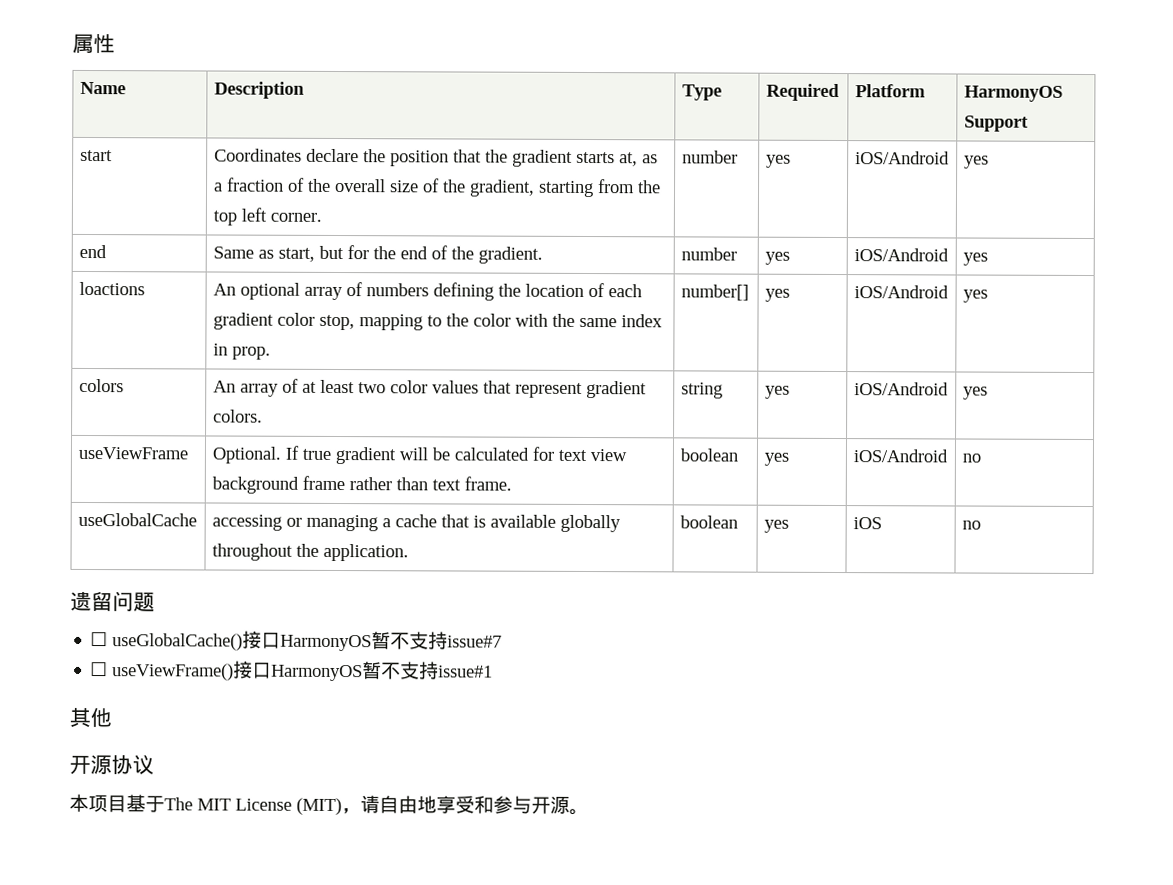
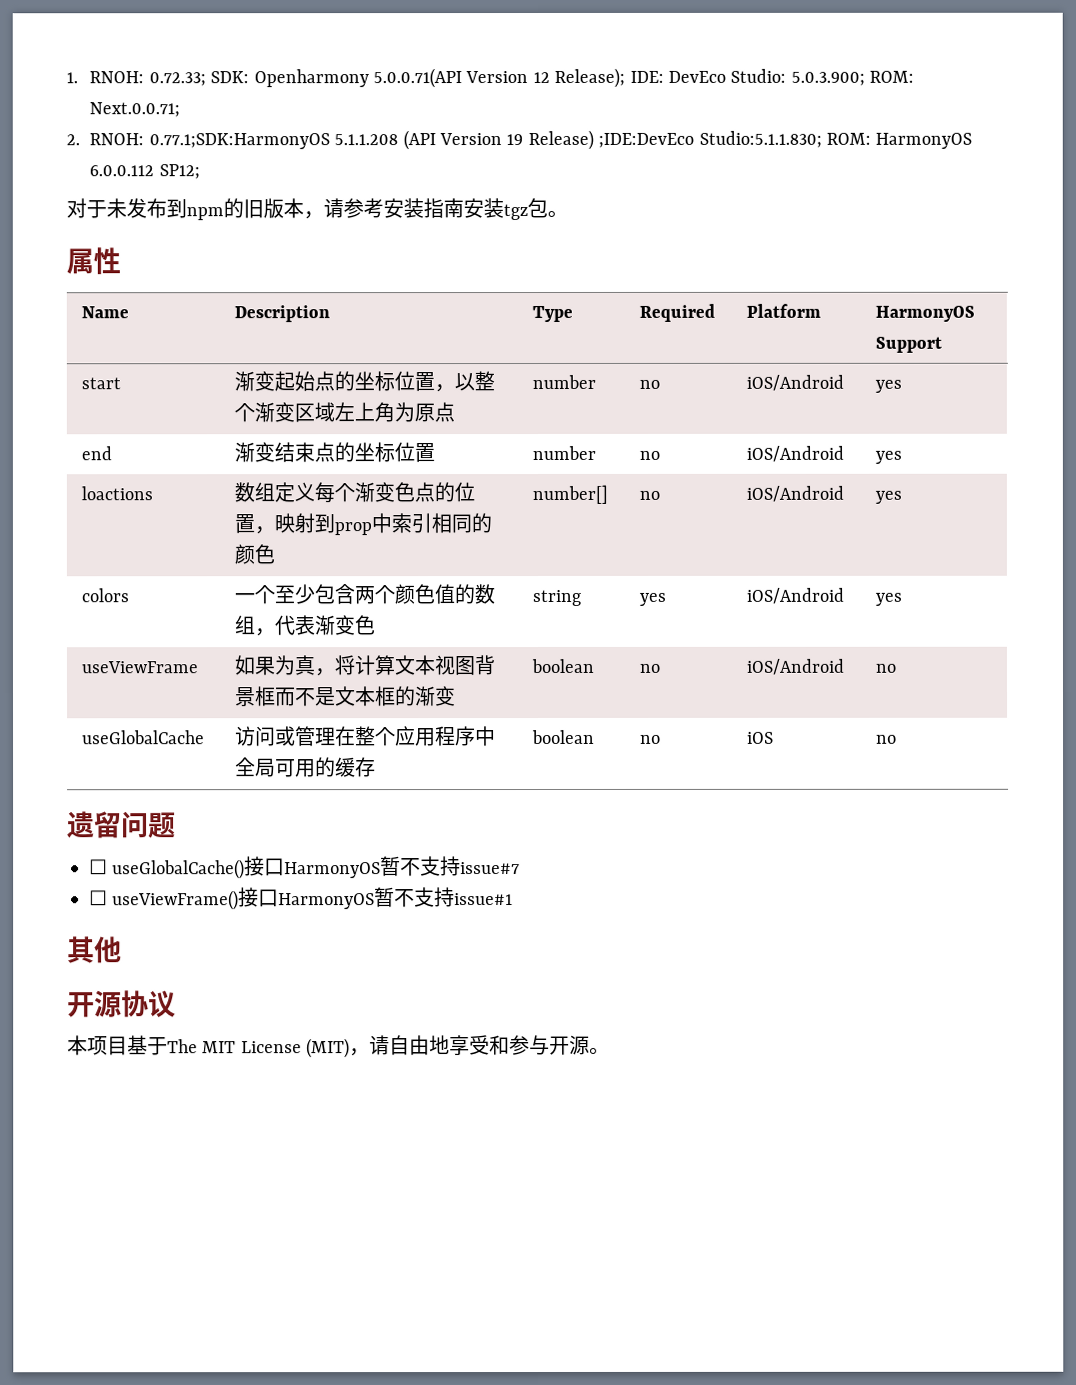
+ 1. RNOH: 0.72.33; SDK: Openharmony 5.0.0.71(API Version 12 Release); IDE: DevEco Studio: 5.0.3.900; ROM: Next.0.0.71;
+ 2. RNOH: 0.77.1;SDK:HarmonyOS 5.1.1.208 (API Version 19 Release) ;IDE:DevEco Studio:5.1.1.830; ROM: HarmonyOS 6.0.0.112 SP12;
+ 对于未发布到npm的旧版本，请参考安装指南安装tgz包。
- start | Coordinates declare the position that the gradient starts at, as a fraction of the overall size of the gradient, starting from the top left corner. | number | yes | iOS/Android | yes
+ start | 渐变起始点的坐标位置，以整个渐变区域左上角为原点 | number | no | iOS/Android | yes
- end | Same as start, but for the end of the gradient. | number | yes | iOS/Android | yes
+ end | 渐变结束点的坐标位置 | number | no | iOS/Android | yes
- loactions | An optional array of numbers defining the location of each gradient color stop, mapping to the color with the same index in prop. | number[] | yes | iOS/Android | yes
+ loactions | 数组定义每个渐变色点的位置，映射到prop中索引相同的颜色 | number[] | no | iOS/Android | yes
- colors | An array of at least two color values that represent gradient colors. | string | yes | iOS/Android | yes
+ colors | 一个至少包含两个颜色值的数组，代表渐变色 | string | yes | iOS/Android | yes
- useViewFrame | Optional. If true gradient will be calculated for text view background frame rather than text frame. | boolean | yes | iOS/Android | no
+ useViewFrame | 如果为真，将计算文本视图背景框而不是文本框的渐变 | boolean | no | iOS/Android | no
- useGlobalCache | accessing or managing a cache that is available globally throughout the application. | boolean | yes | iOS | no
+ useGlobalCache | 访问或管理在整个应用程序中全局可用的缓存 | boolean | no | iOS | no

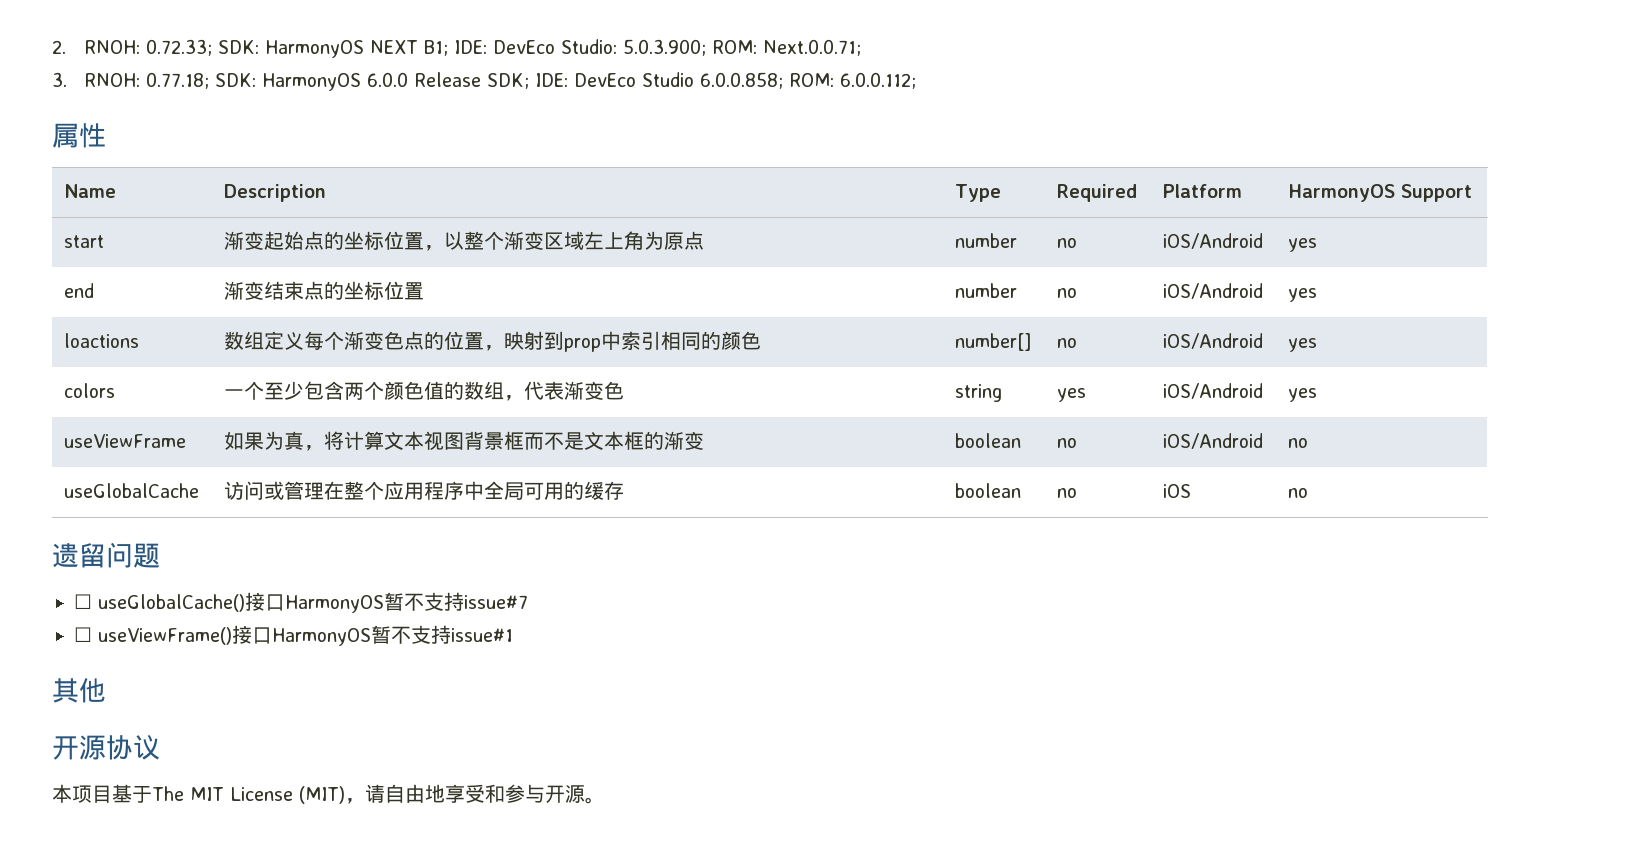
- 1. RNOH: 0.72.33; SDK: Openharmony 5.0.0.71(API Version 12 Release); IDE: DevEco Studio: 5.0.3.900; ROM: Next.0.0.71;
+ 2. RNOH: 0.72.33; SDK: HarmonyOS NEXT B1; IDE: DevEco Studio: 5.0.3.900; ROM: Next.0.0.71;
- 2. RNOH: 0.77.1;SDK:HarmonyOS 5.1.1.208 (API Version 19 Release) ;IDE:DevEco Studio:5.1.1.830; ROM: HarmonyOS 6.0.0.112 SP12;
- 对于未发布到npm的旧版本，请参考安装指南安装tgz包。
+ 3. RNOH: 0.77.18; SDK: HarmonyOS 6.0.0 Release SDK; IDE: DevEco Studio 6.0.0.858; ROM: 6.0.0.112;

